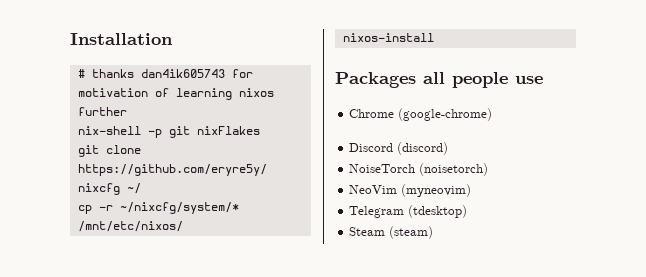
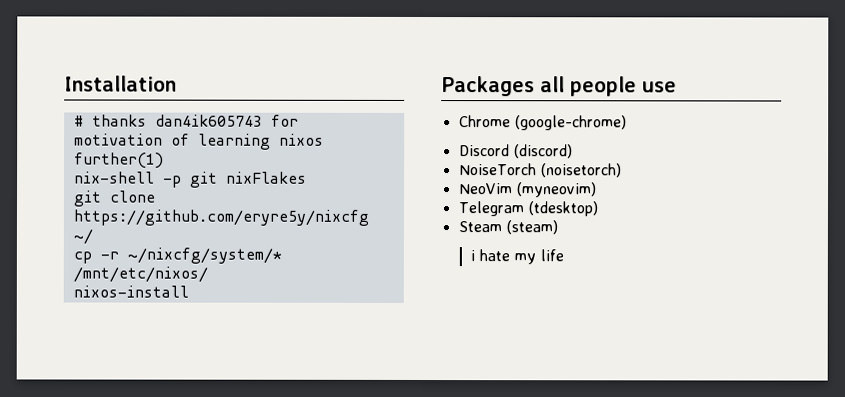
- # thanks dan4ik605743 for motivation of learning nixos further
+ # thanks dan4ik605743 for motivation of learning nixos further(1)
+ i hate my life

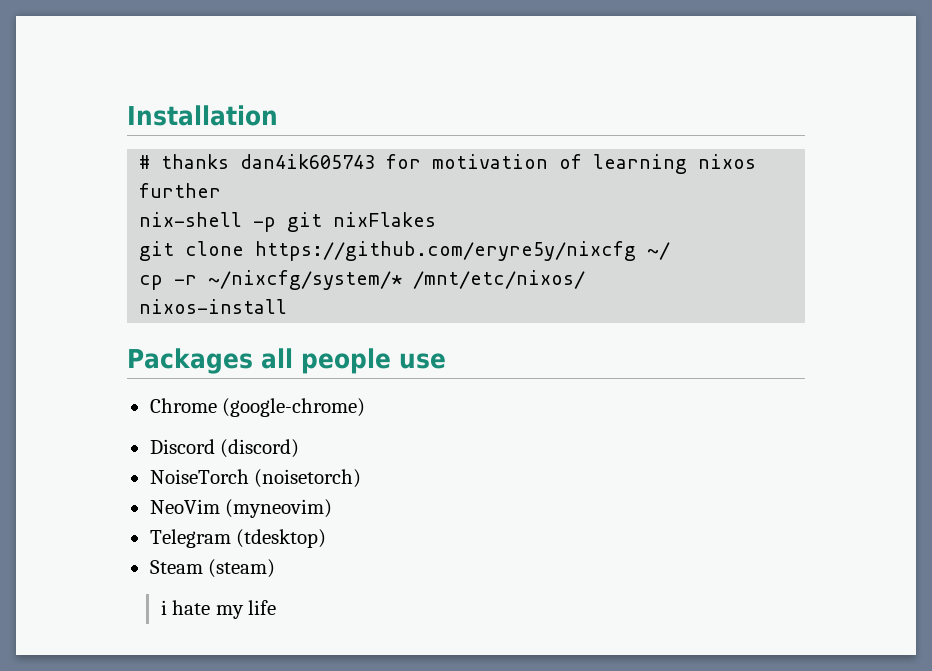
- # thanks dan4ik605743 for motivation of learning nixos further(1)
+ # thanks dan4ik605743 for motivation of learning nixos further

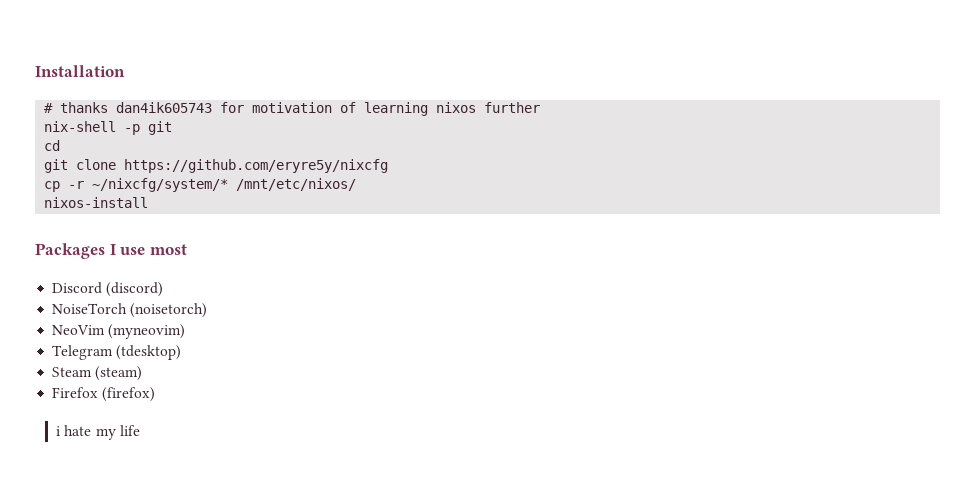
- nix-shell -p git nixFlakes
+ nix-shell -p git
+ cd
- git clone https://github.com/eryre5y/nixcfg ~/
+ git clone https://github.com/eryre5y/nixcfg
- Packages all people use
- Chrome (google-chrome)
+ Packages I use most
+ Firefox (firefox)

